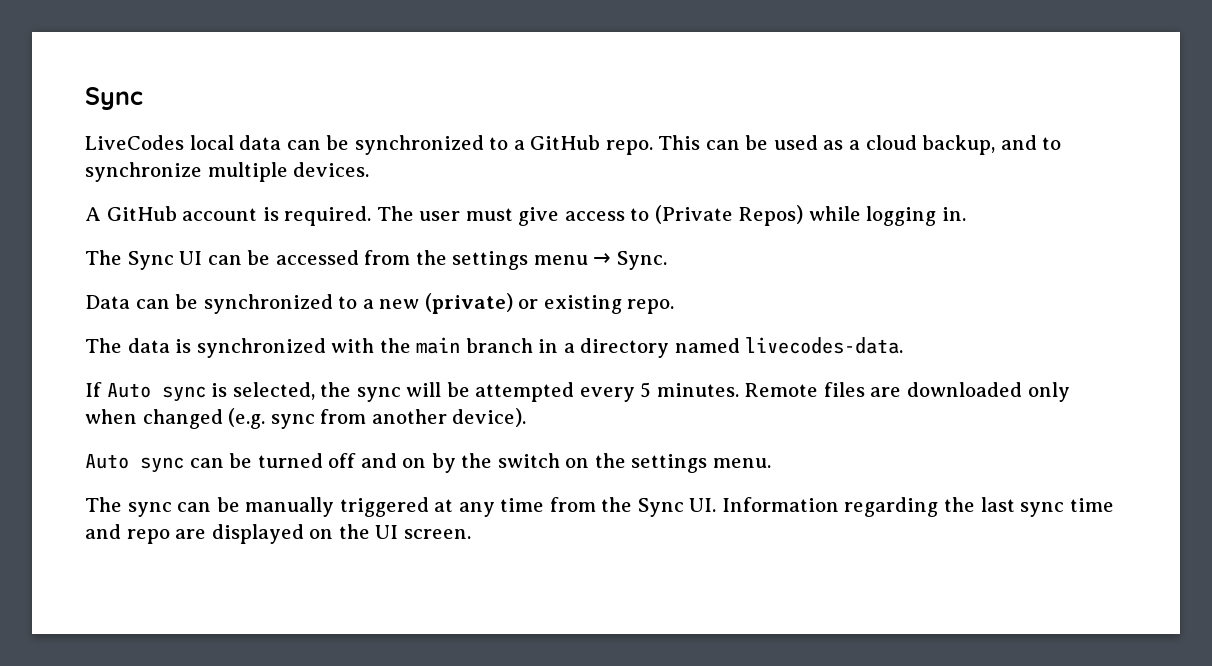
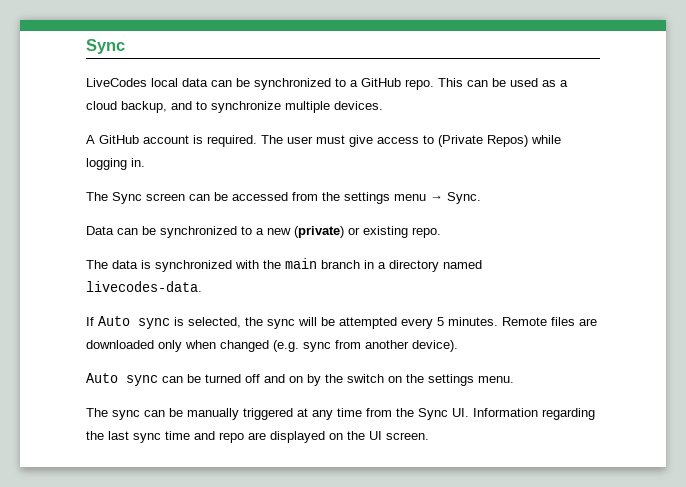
- The Sync UI can be accessed from the settings menu → Sync.
+ The Sync screen can be accessed from the settings menu → Sync.

